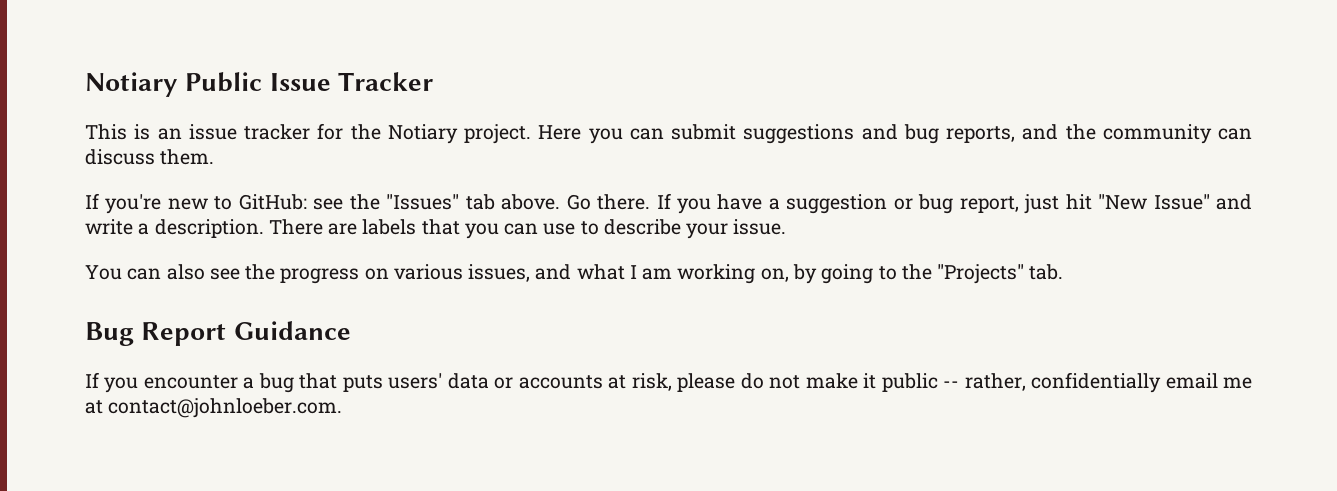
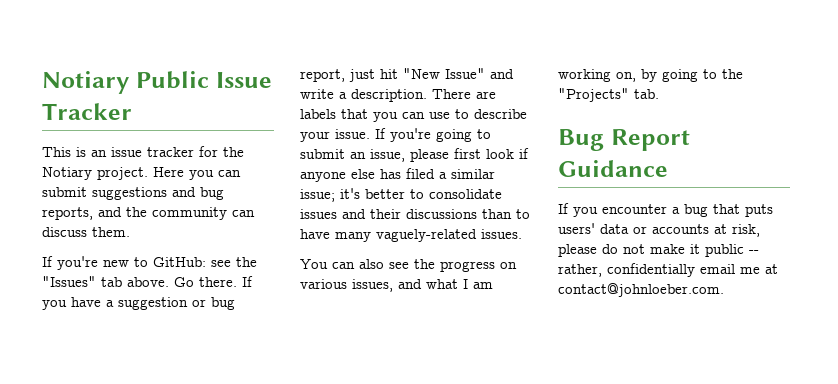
+ If you're going to submit an issue, please first look if anyone else has filed a similar issue; it's better to consolidate issues and their discussions than to have many vaguely-related issues.

